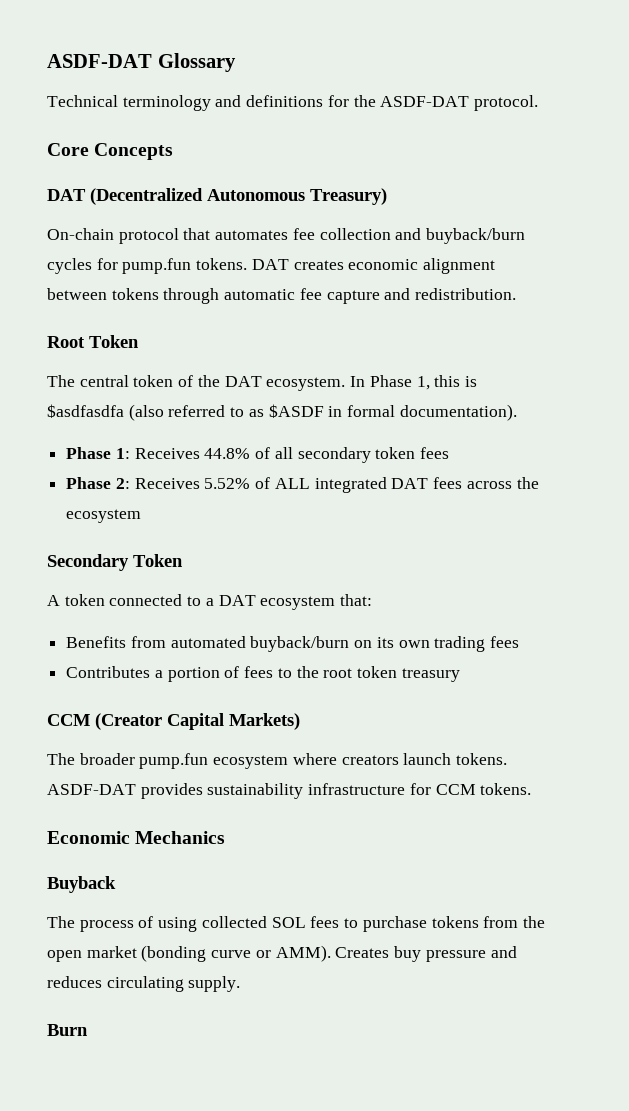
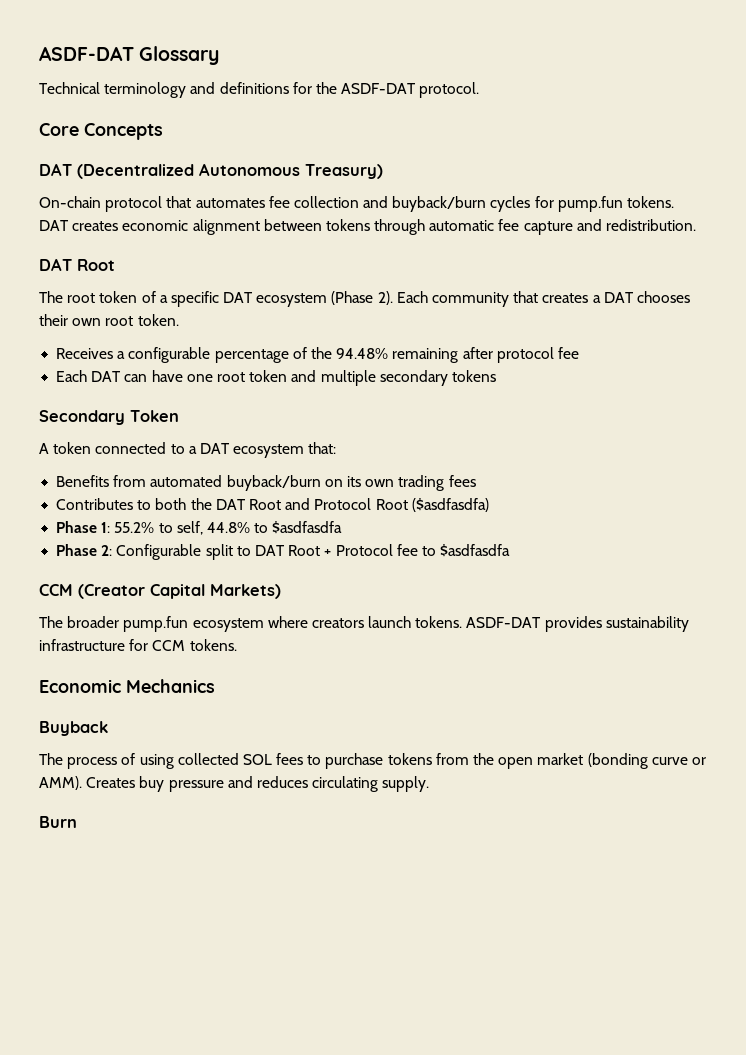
  DAT creates economic alignment between tokens through automatic fee capture and redistribution.
- Root Token
- The central token of the DAT ecosystem. In Phase 1, this is $asdfasdfa (also referred to as $ASDF in formal documentation).
- Phase 1: Receives 44.8% of all secondary token fees
- Phase 2: Receives 5.52% of ALL integrated DAT fees across the ecosystem
+ DAT Root
+ The root token of a specific DAT ecosystem (Phase 2). Each community that creates a DAT chooses their own root token.
+ Receives a configurable percentage of the 94.48% remaining after protocol fee
+ Each DAT can have one root token and multiple secondary tokens
- Contributes a portion of fees to the root token treasury
+ Contributes to both the DAT Root and Protocol Root ($asdfasdfa)
+ Phase 1: 55.2% to self, 44.8% to $asdfasdfa
+ Phase 2: Configurable split to DAT Root + Protocol fee to $asdfasdfa

